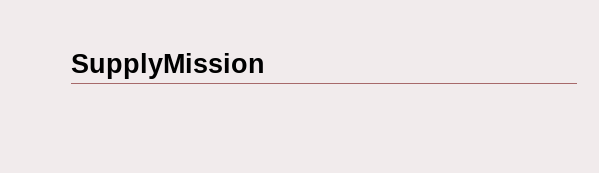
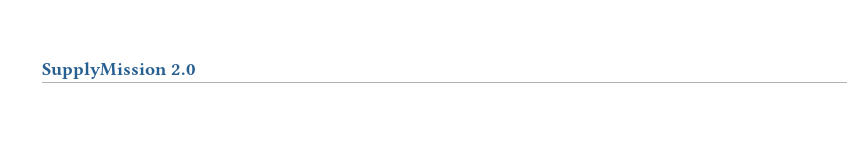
- SupplyMission
+ SupplyMission 2.0

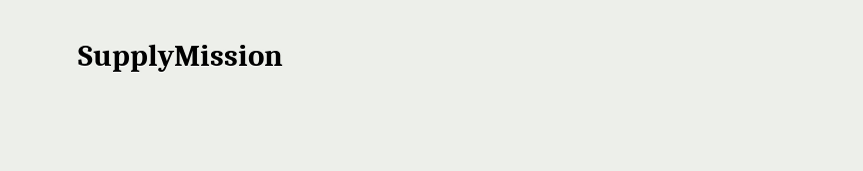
- SupplyMission 2.0
+ SupplyMission

